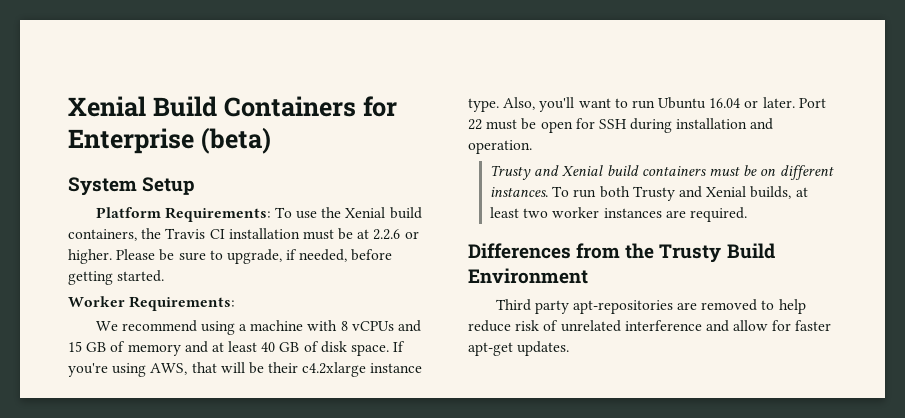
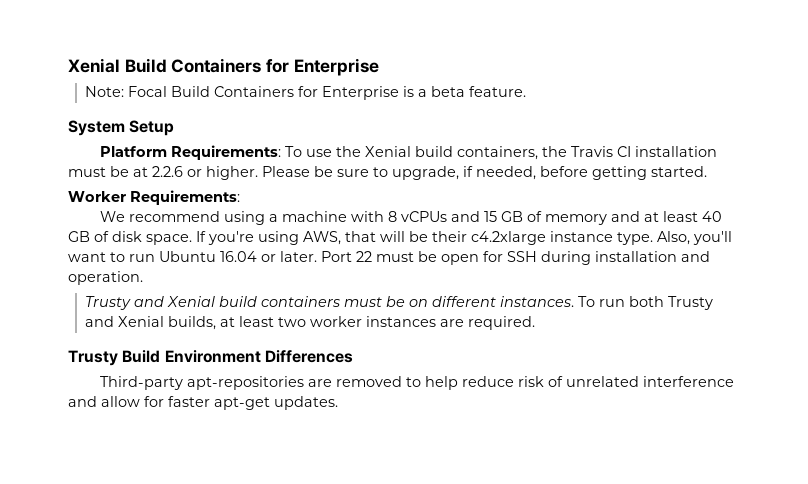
- Xenial Build Containers for Enterprise (beta)
+ Xenial Build Containers for Enterprise
+ Note: Focal Build Containers for Enterprise is a beta feature.
- Differences from the Trusty Build Environment
- Third party apt-repositories are removed to help reduce risk of unrelated interference and allow for faster apt-get updates.
+ Trusty Build Environment Differences
+ Third-party apt-repositories are removed to help reduce risk of unrelated interference and allow for faster apt-get updates.

